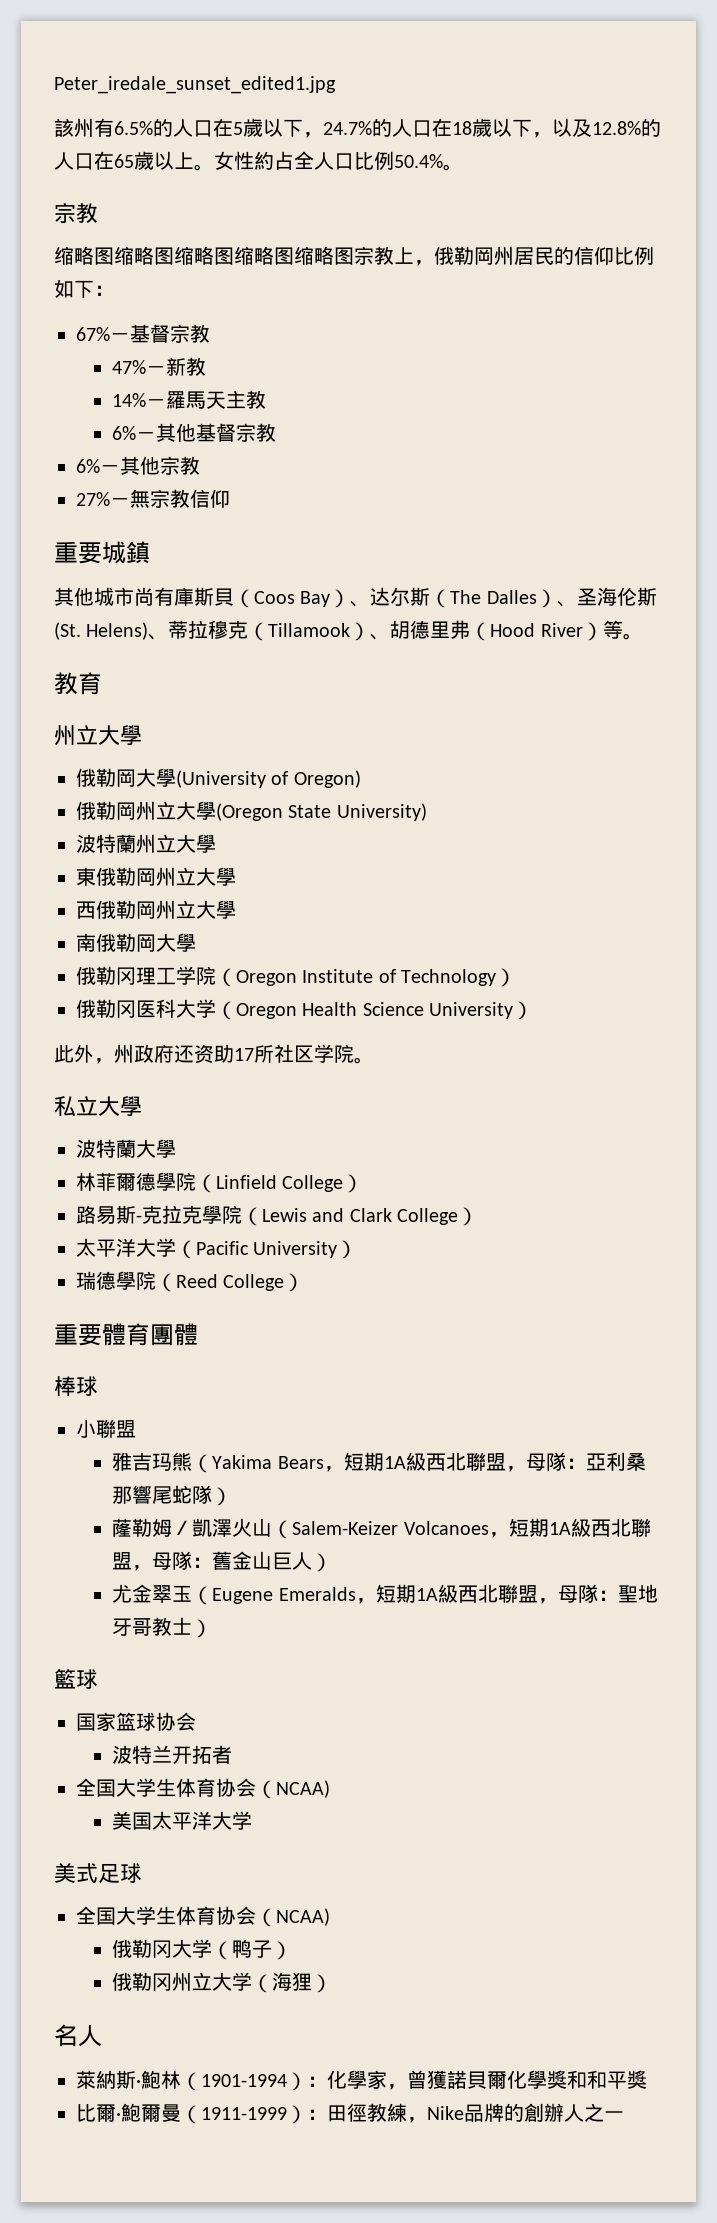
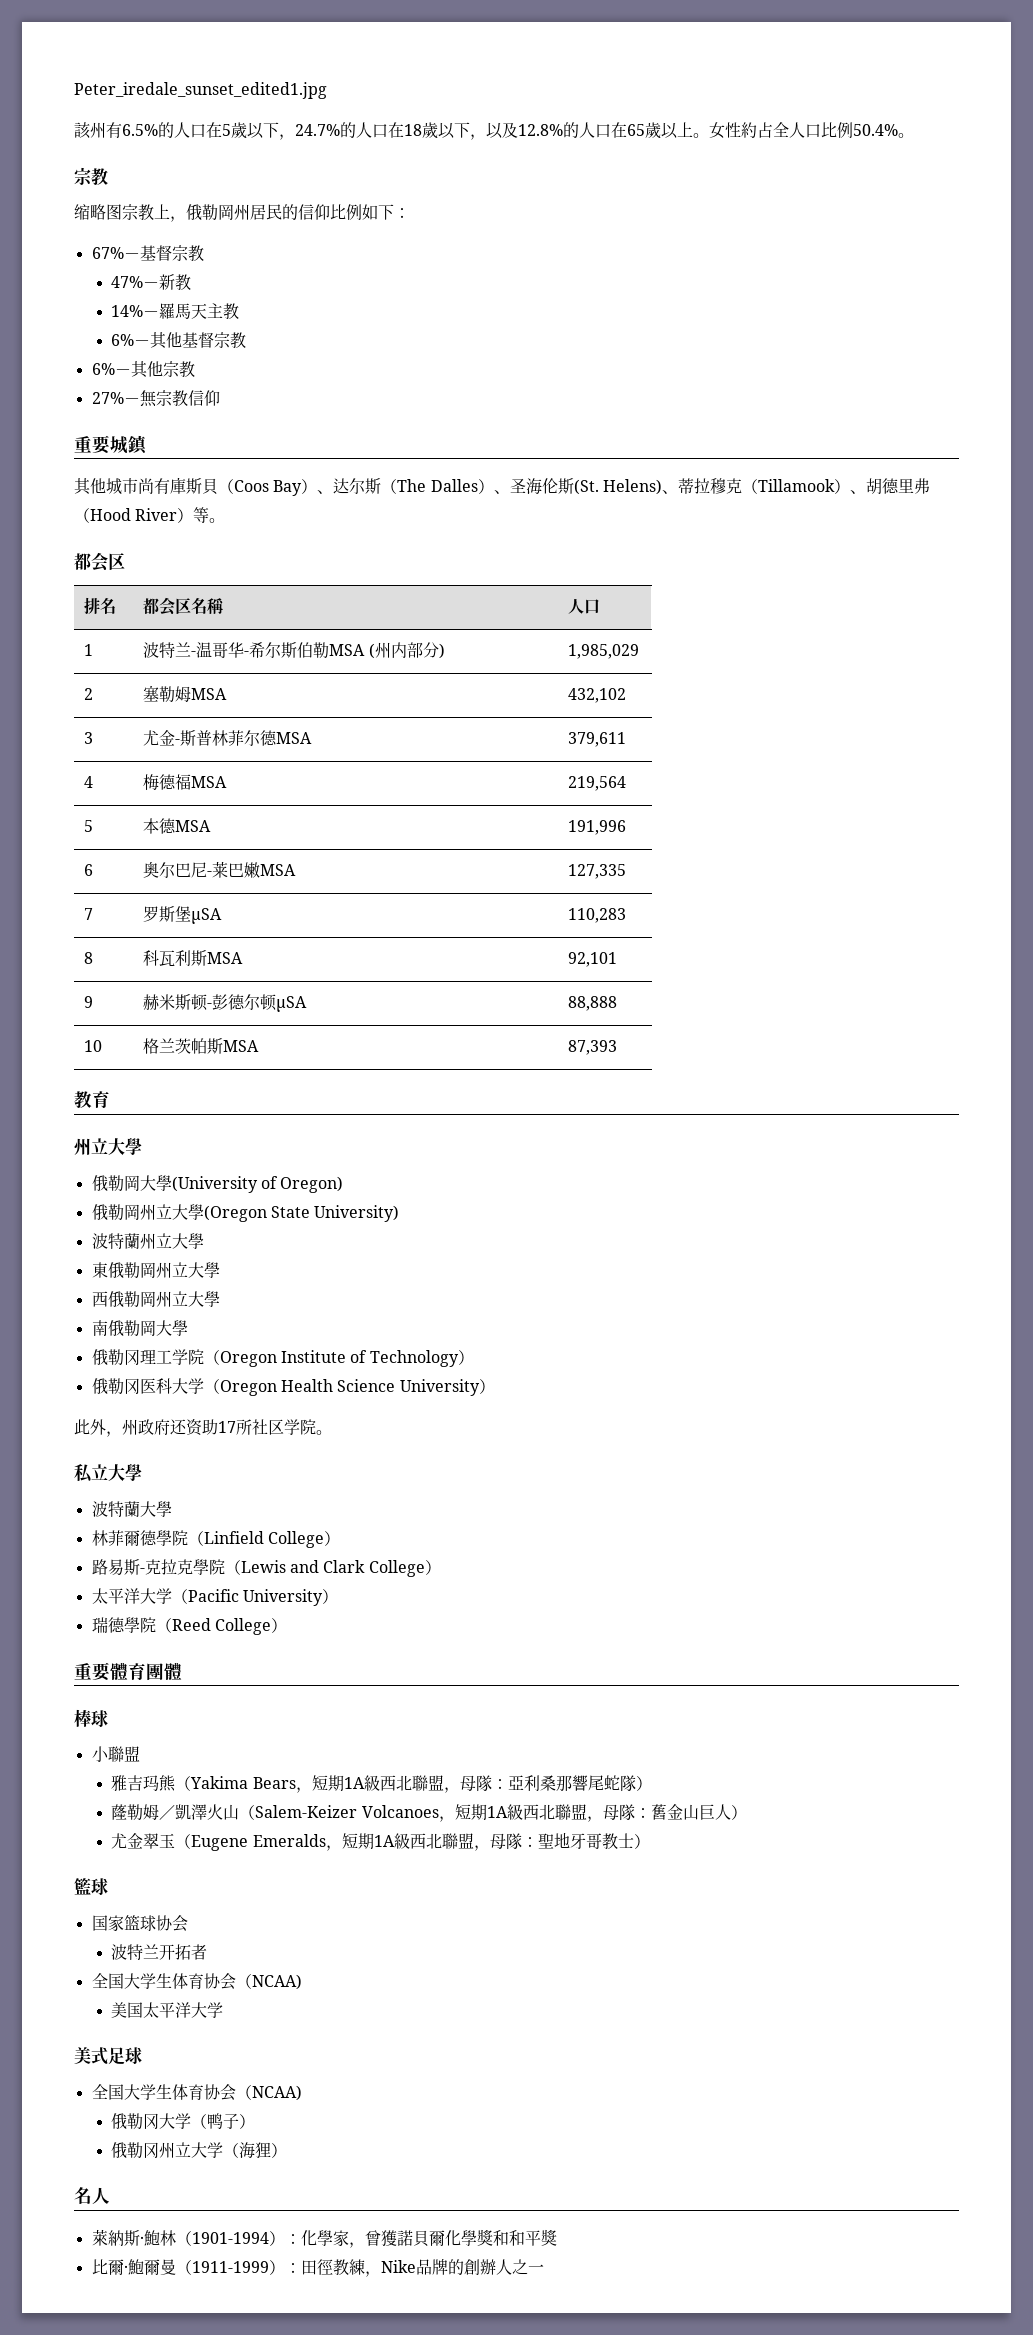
- 缩略图缩略图缩略图缩略图缩略图宗教上，俄勒岡州居民的信仰比例如下：
+ 缩略图宗教上，俄勒岡州居民的信仰比例如下：
  其他城市尚有庫斯貝（Coos Bay）、达尔斯（The Dalles）、圣海伦斯(St. Helens)、蒂拉穆克（Tillamook）、胡德里弗（Hood River）等。
+ 都会区
+ 排名 | 都会区名稱 | 人口
+ 1 | 波特兰-温哥华-希尔斯伯勒MSA (州内部分) | 1,985,029
+ 2 | 塞勒姆MSA | 432,102
+ 3 | 尤金-斯普林菲尔德MSA | 379,611
+ 4 | 梅德福MSA | 219,564
+ 5 | 本德MSA | 191,996
+ 6 | 奥尔巴尼-莱巴嫩MSA | 127,335
+ 7 | 罗斯堡μSA | 110,283
+ 8 | 科瓦利斯MSA | 92,101
+ 9 | 赫米斯顿-彭德尔顿μSA | 88,888
+ 10 | 格兰茨帕斯MSA | 87,393

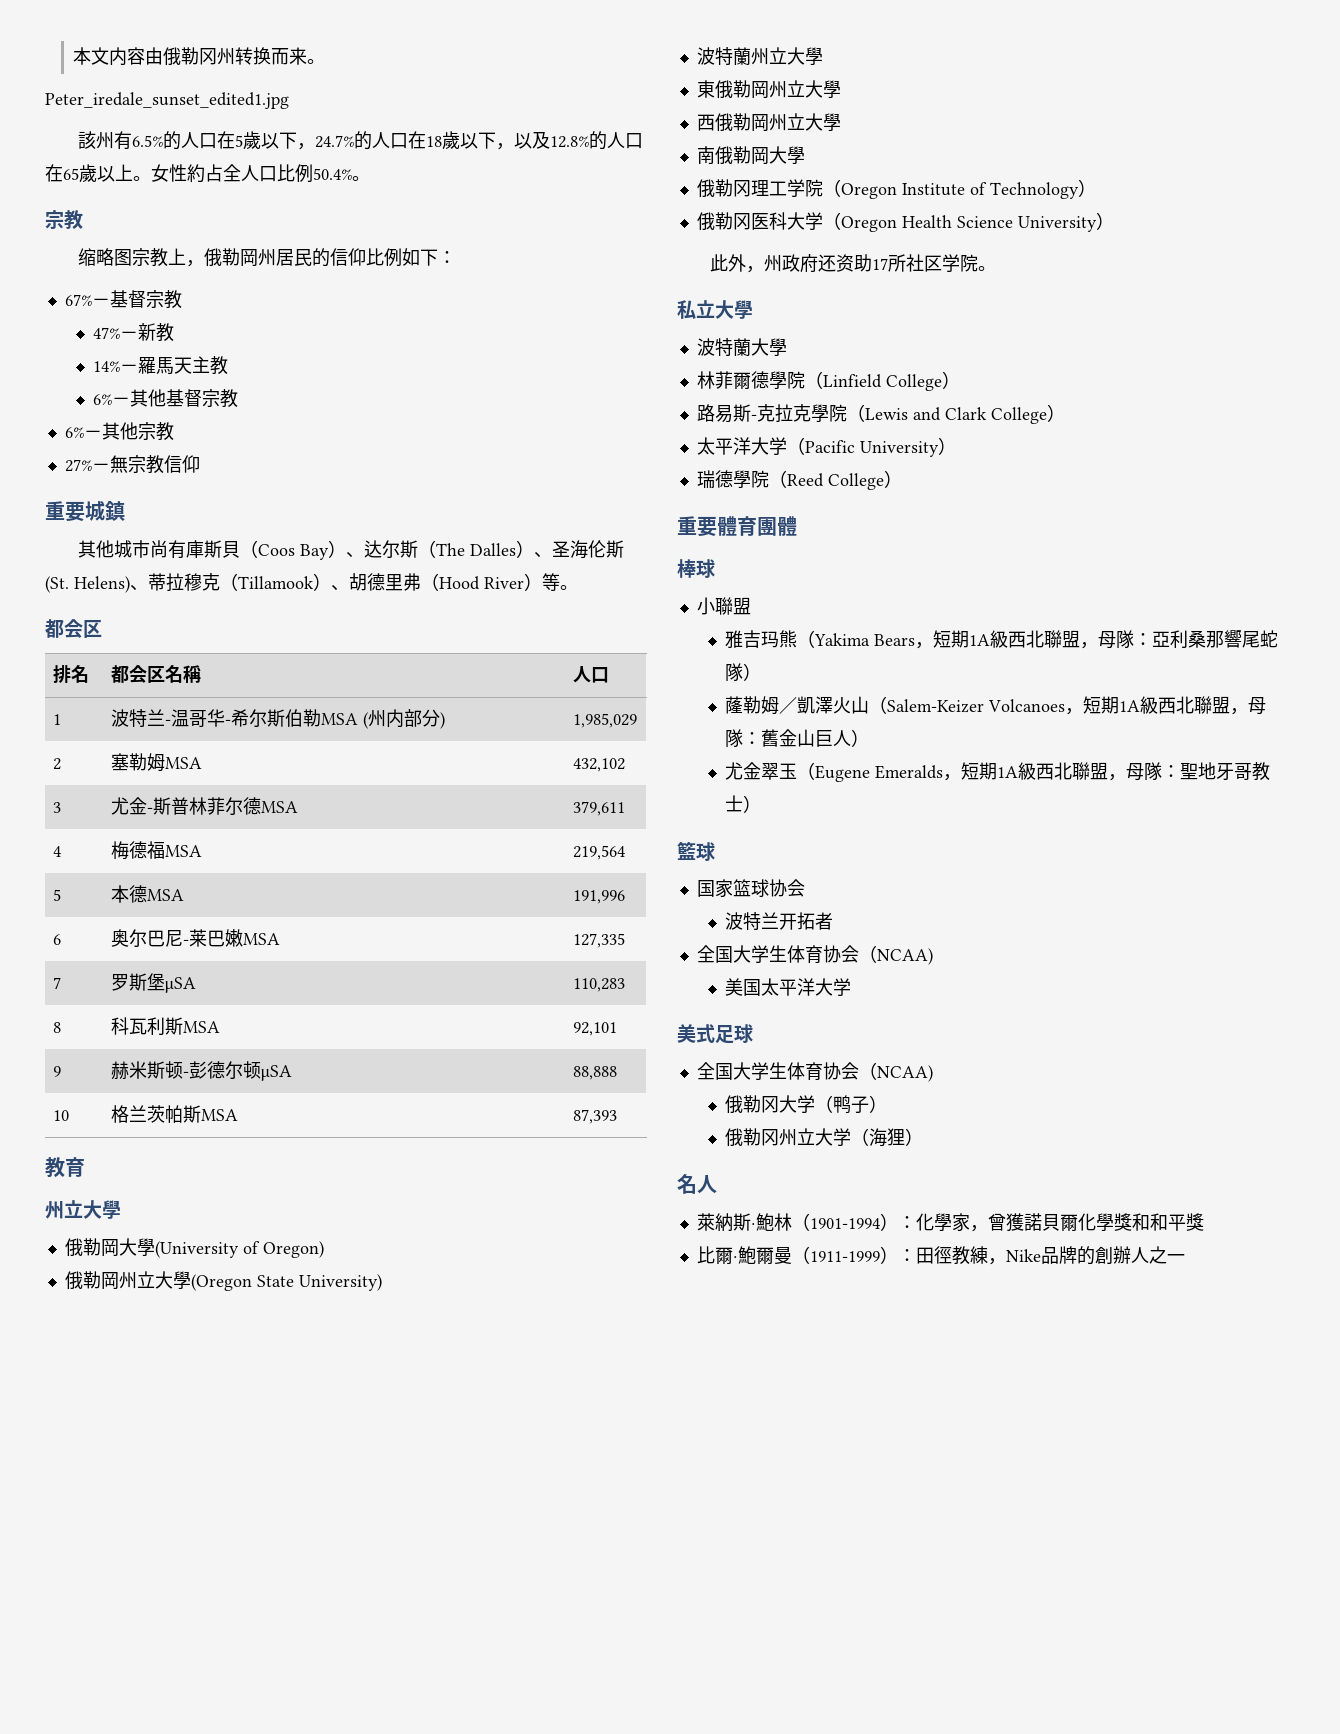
+ 本文内容由俄勒冈州转换而来。

